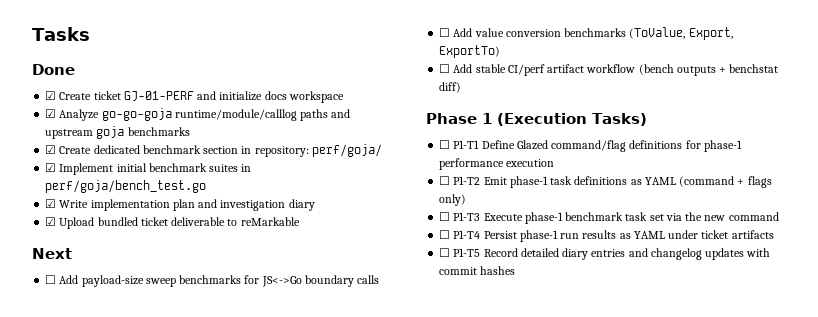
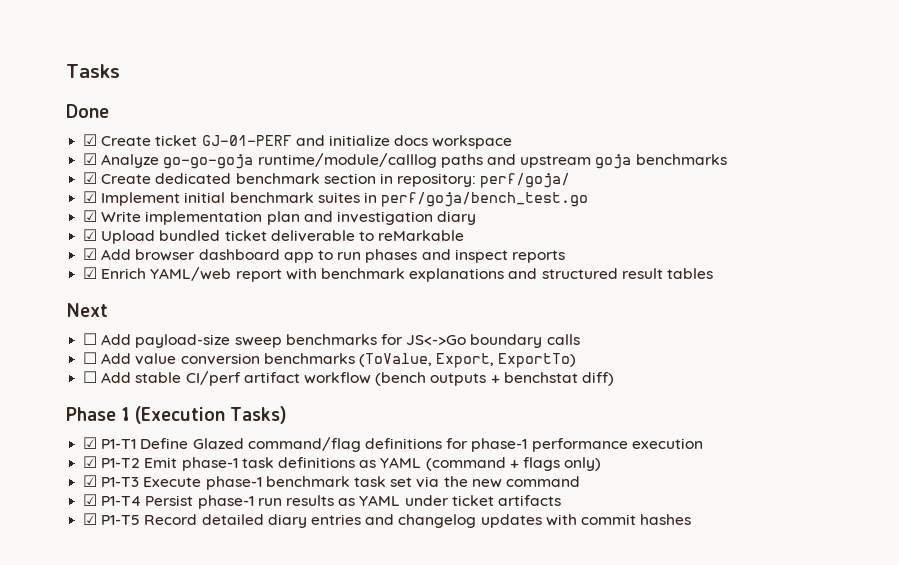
+ ☑ Add browser dashboard app to run phases and inspect reports
+ ☑ Enrich YAML/web report with benchmark explanations and structured result tables
- ☐ P1-T1 Define Glazed command/flag definitions for phase-1 performance execution
+ ☑ P1-T1 Define Glazed command/flag definitions for phase-1 performance execution
- ☐ P1-T2 Emit phase-1 task definitions as YAML (command + flags only)
+ ☑ P1-T2 Emit phase-1 task definitions as YAML (command + flags only)
- ☐ P1-T3 Execute phase-1 benchmark task set via the new command
+ ☑ P1-T3 Execute phase-1 benchmark task set via the new command
- ☐ P1-T4 Persist phase-1 run results as YAML under ticket artifacts
+ ☑ P1-T4 Persist phase-1 run results as YAML under ticket artifacts
- ☐ P1-T5 Record detailed diary entries and changelog updates with commit hashes
+ ☑ P1-T5 Record detailed diary entries and changelog updates with commit hashes

